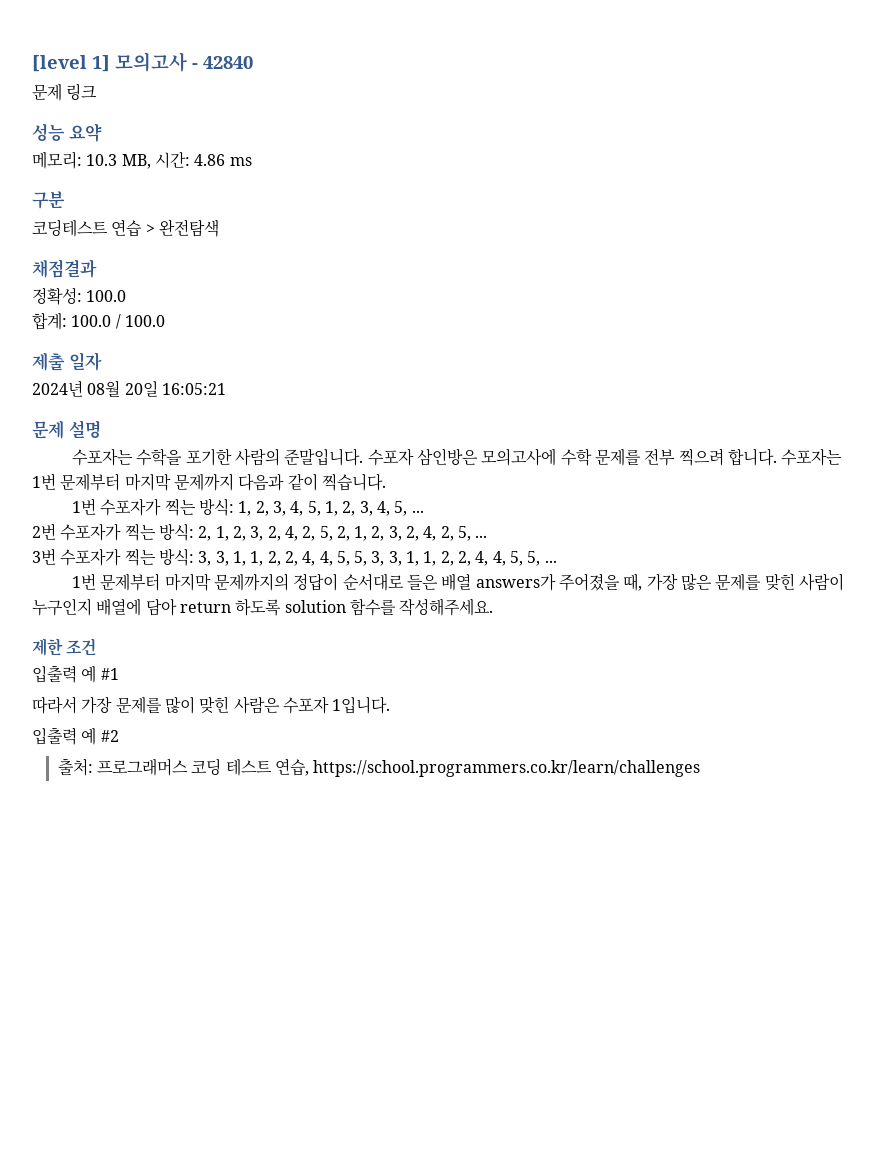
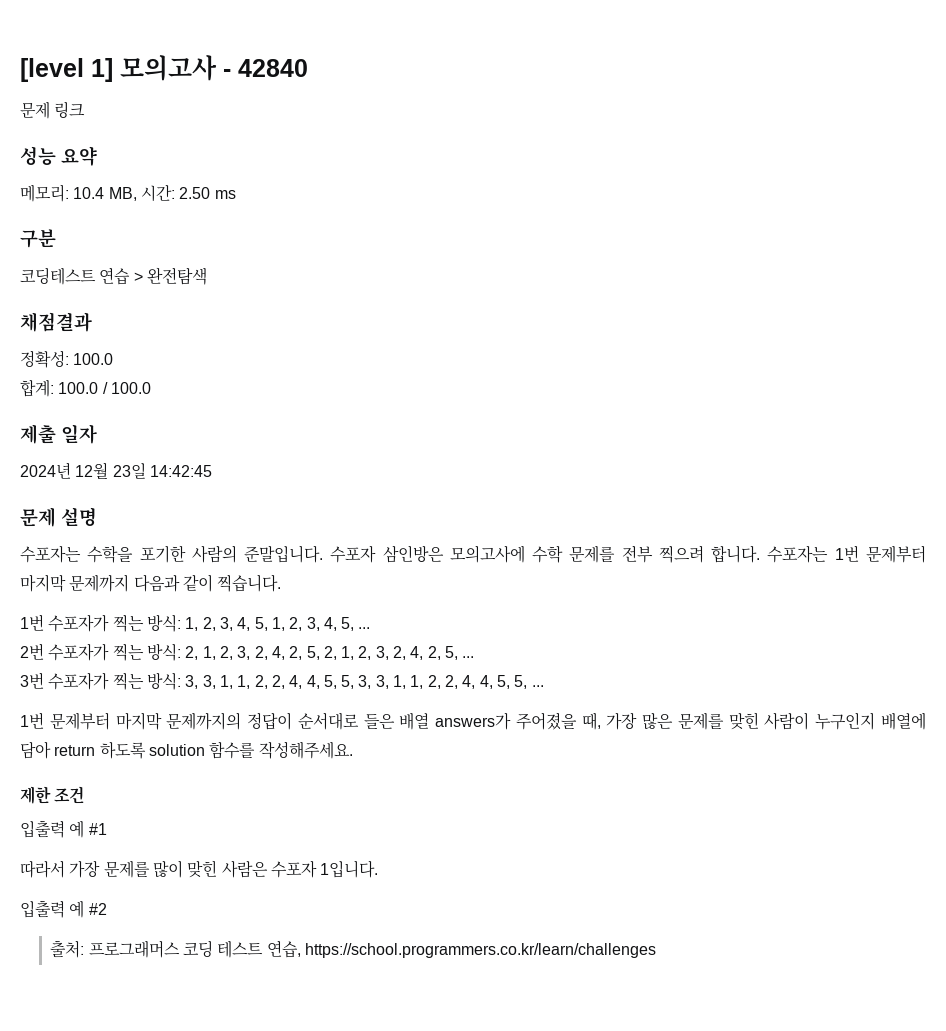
- 메모리: 10.3 MB, 시간: 4.86 ms
+ 메모리: 10.4 MB, 시간: 2.50 ms
- 2024년 08월 20일 16:05:21
+ 2024년 12월 23일 14:42:45

